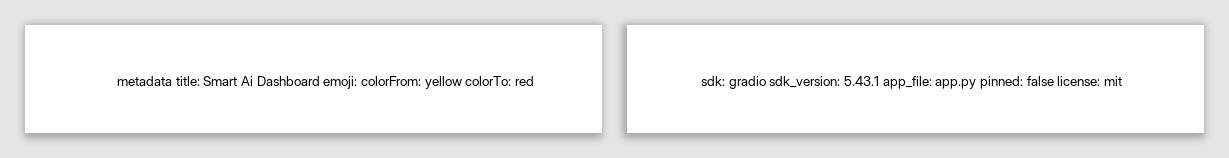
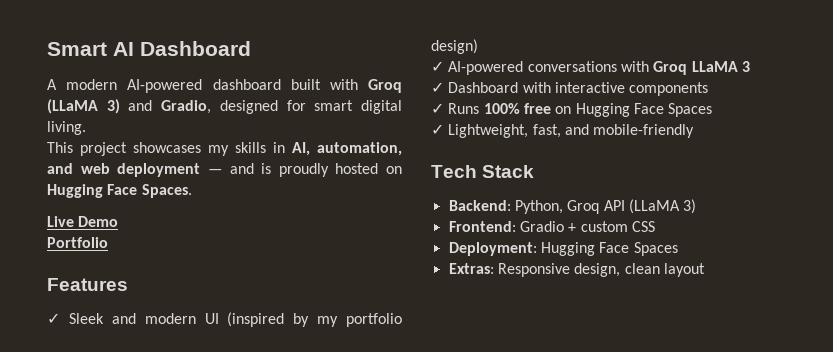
- metadata title: Smart Ai Dashboard emoji: colorFrom: yellow colorTo: red sdk: gradio sdk_version: 5.43.1 app_file: app.py pinned: false license: mit
+ Smart AI Dashboard
+ A modern AI-powered dashboard built with Groq (LLaMA 3) and Gradio, designed for smart digital living.
+ This project showcases my skills in AI, automation, and web deployment — and is proudly hosted on Hugging Face Spaces.
+ Live Demo
+ Portfolio
+ Features
+ ✓ Sleek and modern UI (inspired by my portfolio design)
+ ✓ AI-powered conversations with Groq LLaMA 3
+ ✓ Dashboard with interactive components
+ ✓ Runs 100% free on Hugging Face Spaces
+ ✓ Lightweight, fast, and mobile-friendly
+ Tech Stack
+ Backend: Python, Groq API (LLaMA 3)
+ Frontend: Gradio + custom CSS
+ Deployment: Hugging Face Spaces
+ Extras: Responsive design, clean layout

